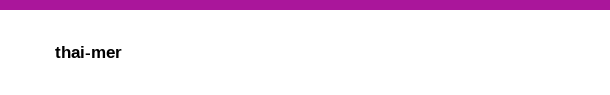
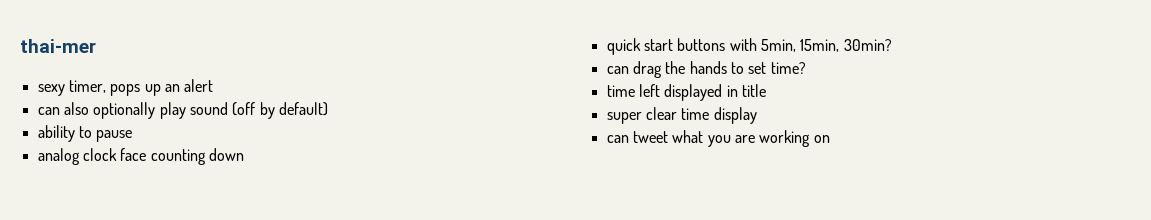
+ sexy timer, pops up an alert
+ can also optionally play sound (off by default)
+ ability to pause
+ analog clock face counting down
+ quick start buttons with 5min, 15min, 30min?
+ can drag the hands to set time?
+ time left displayed in title
+ super clear time display
+ can tweet what you are working on

